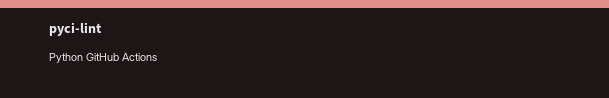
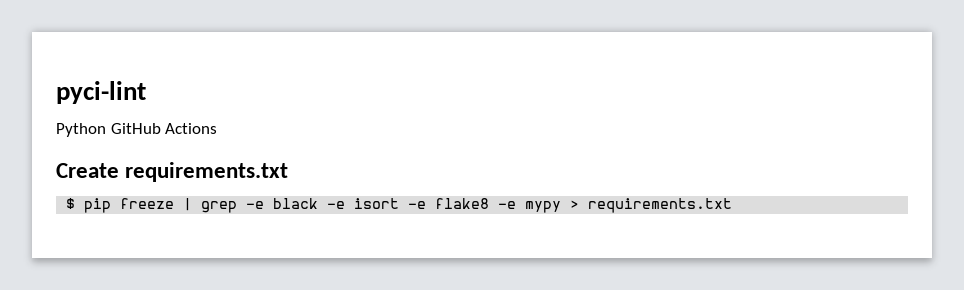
+ Create requirements.txt
+ $ pip freeze | grep -e black -e isort -e flake8 -e mypy > requirements.txt

